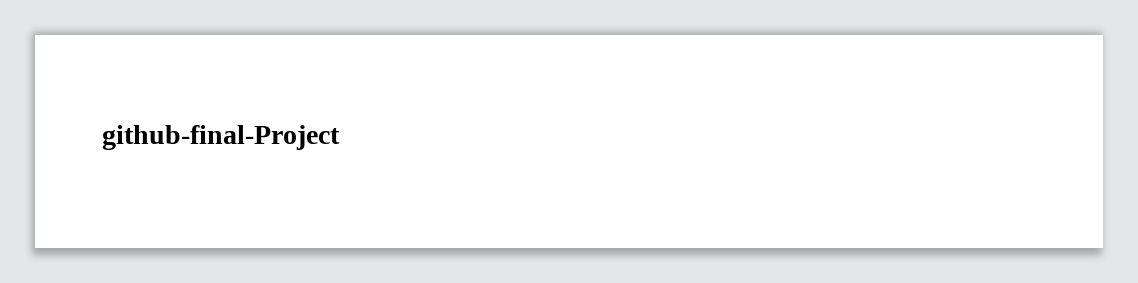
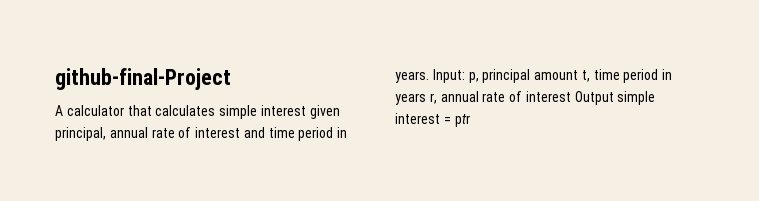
+ A calculator that calculates simple interest given principal, annual rate of interest and time period in years. Input: p, principal amount t, time period in years r, annual rate of interest Output simple interest = ptr

